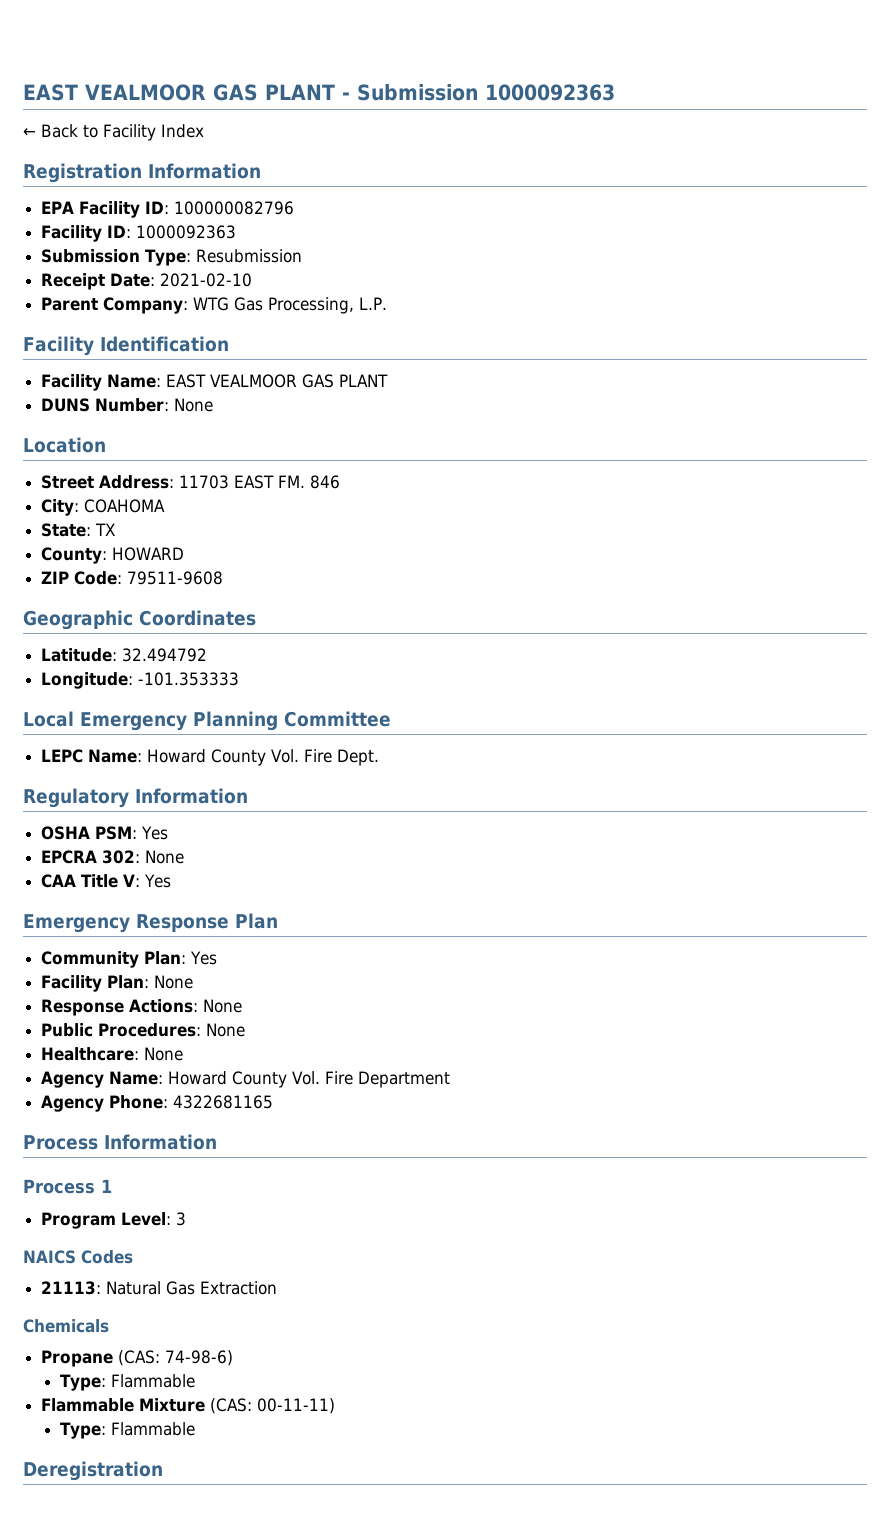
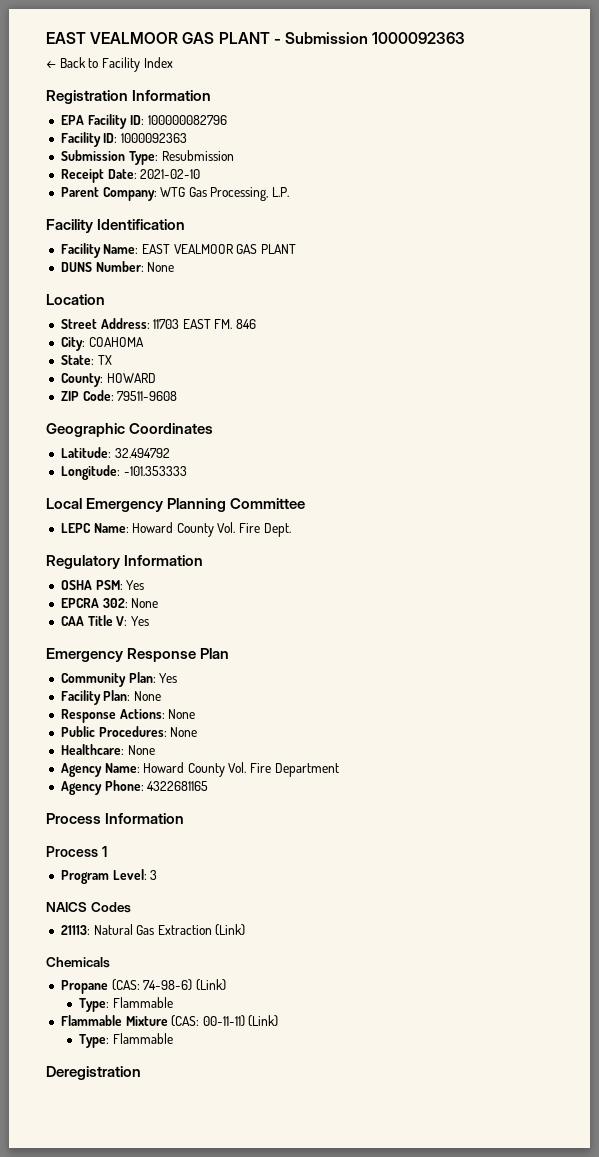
- 21113: Natural Gas Extraction
+ 21113: Natural Gas Extraction (Link)
- Propane (CAS: 74-98-6)
+ Propane (CAS: 74-98-6) (Link)
- Flammable Mixture (CAS: 00-11-11)
+ Flammable Mixture (CAS: 00-11-11) (Link)

